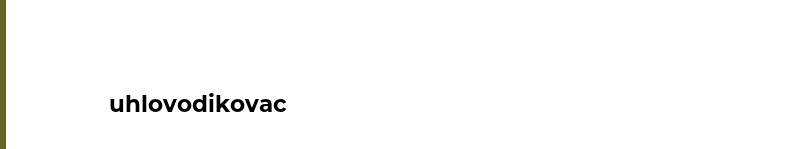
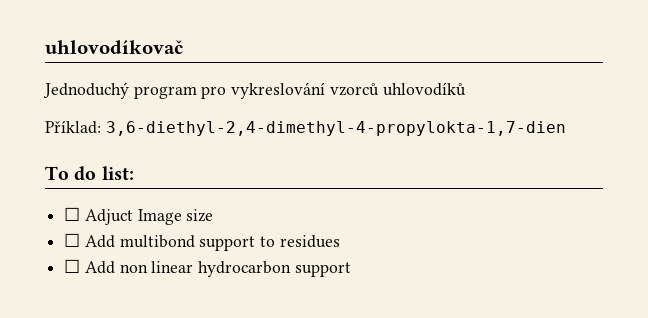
- uhlovodikovac
+ uhlovodíkovač
+ Jednoduchý program pro vykreslování vzorců uhlovodíků
+ Příklad: 3,6-diethyl-2,4-dimethyl-4-propylokta-1,7-dien
+ To do list:
+ ☐ Adjuct Image size
+ ☐ Add multibond support to residues
+ ☐ Add non linear hydrocarbon support

